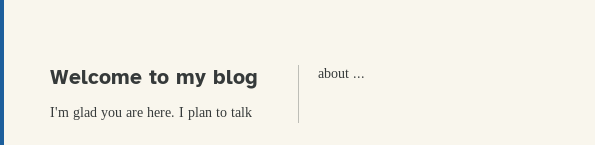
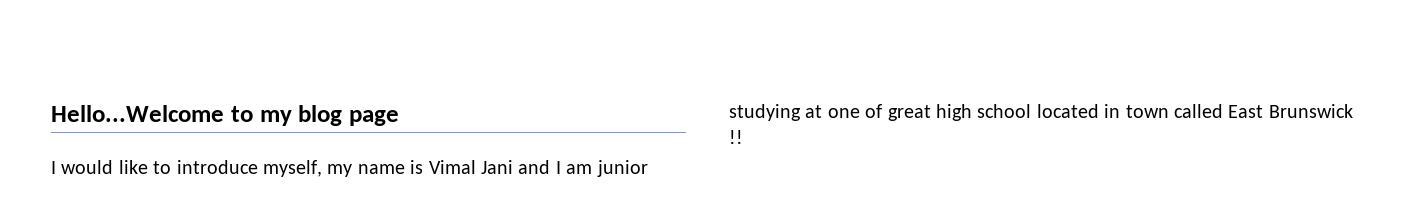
- Welcome to my blog
- I'm glad you are here. I plan to talk about ...
+ Hello...Welcome to my blog page
+ I would like to introduce myself, my name is Vimal Jani and I am junior studying at one of great high school located in town called East Brunswick !!

